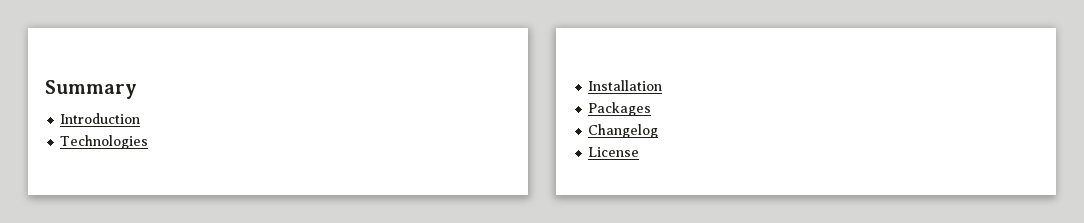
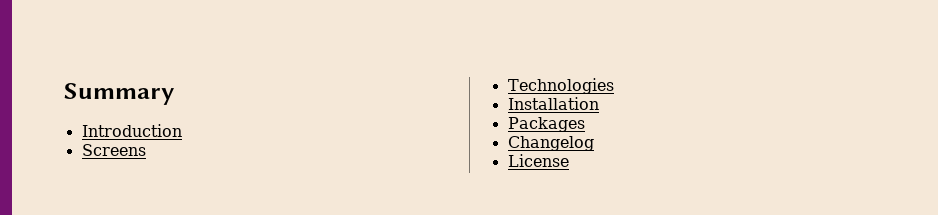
+ Screens

